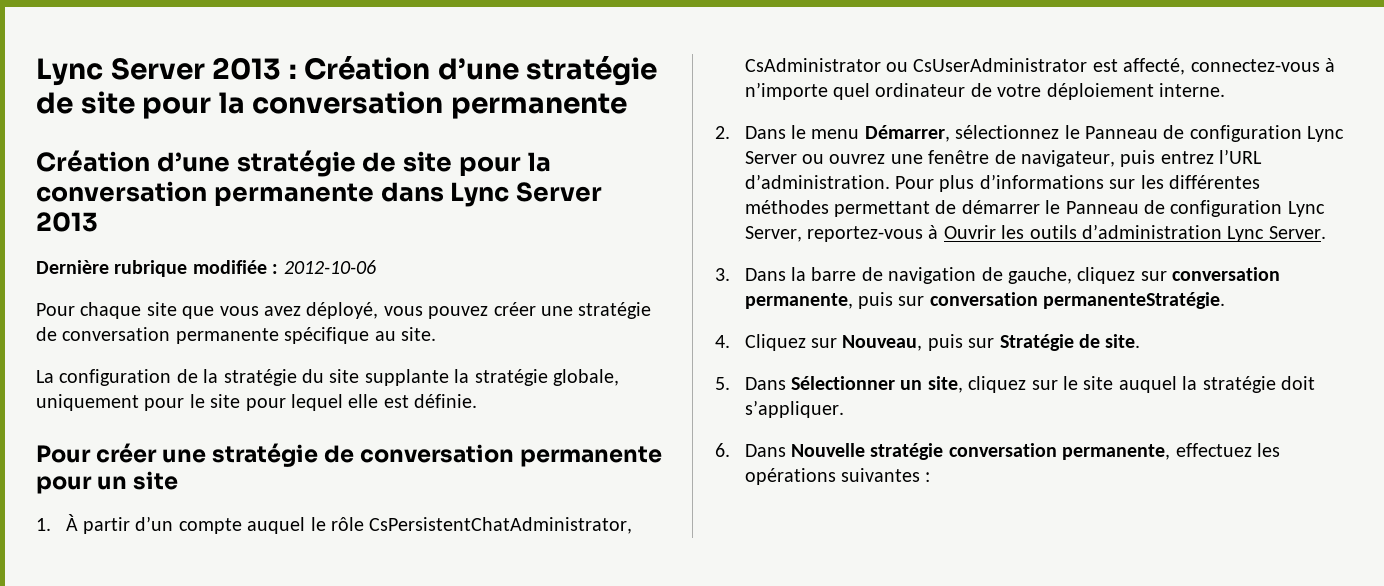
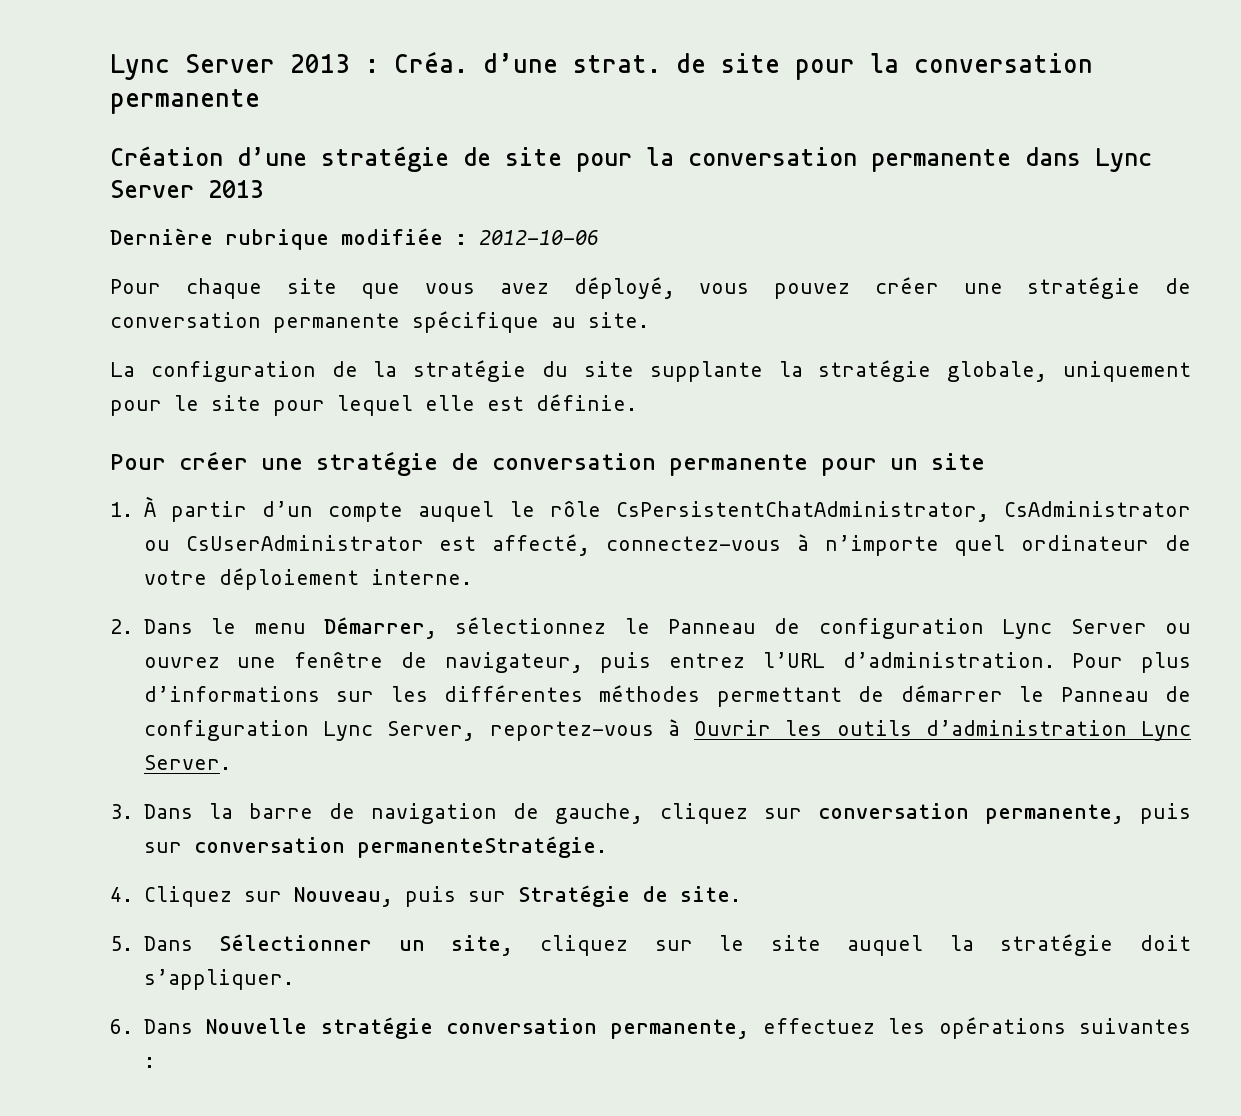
- Lync Server 2013 : Création d’une stratégie de site pour la conversation permanente
+ Lync Server 2013 : Créa. d’une strat. de site pour la conversation permanente

